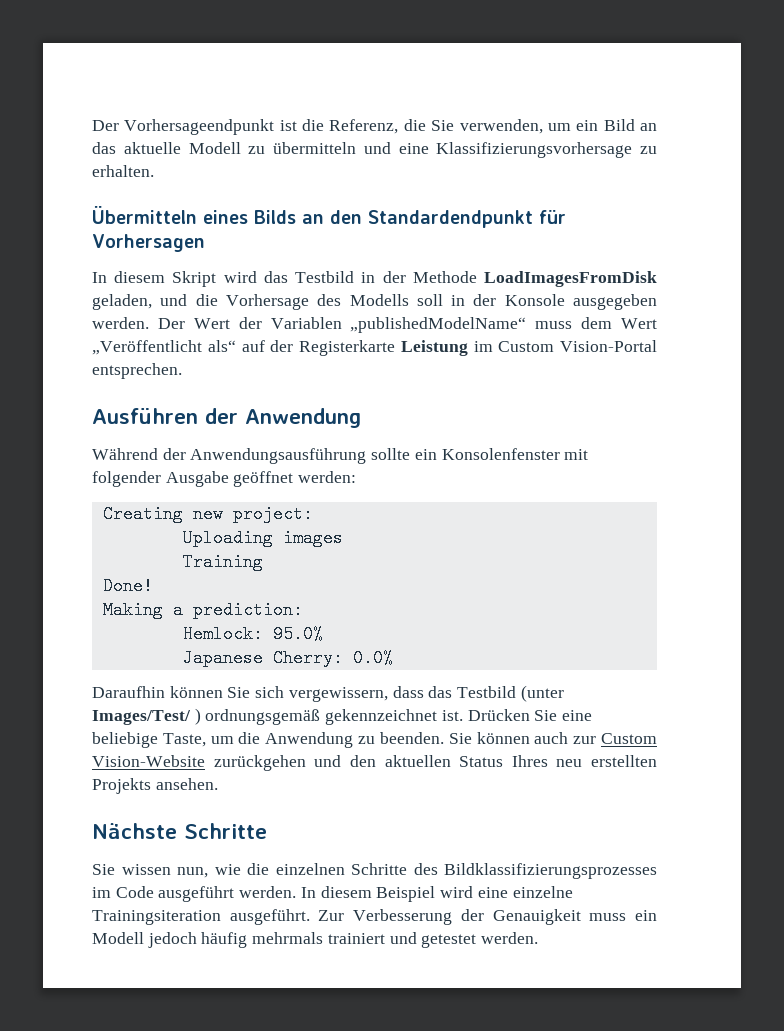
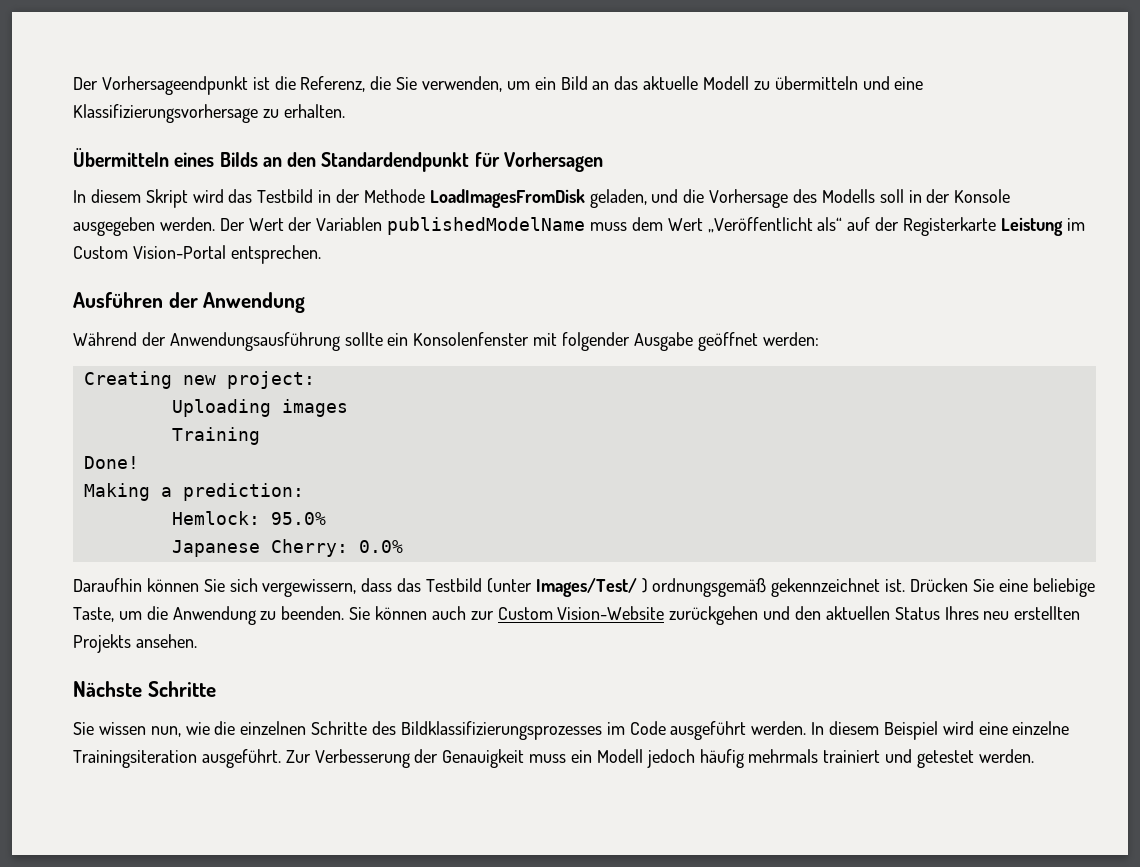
- Der Wert der Variablen „publishedModelName“ muss dem Wert „Veröffentlicht als“ auf der Registerkarte Leistung im Custom Vision-Portal entsprechen.
+ Der Wert der Variablen publishedModelName muss dem Wert „Veröffentlicht als“ auf der Registerkarte Leistung im Custom Vision-Portal entsprechen.

